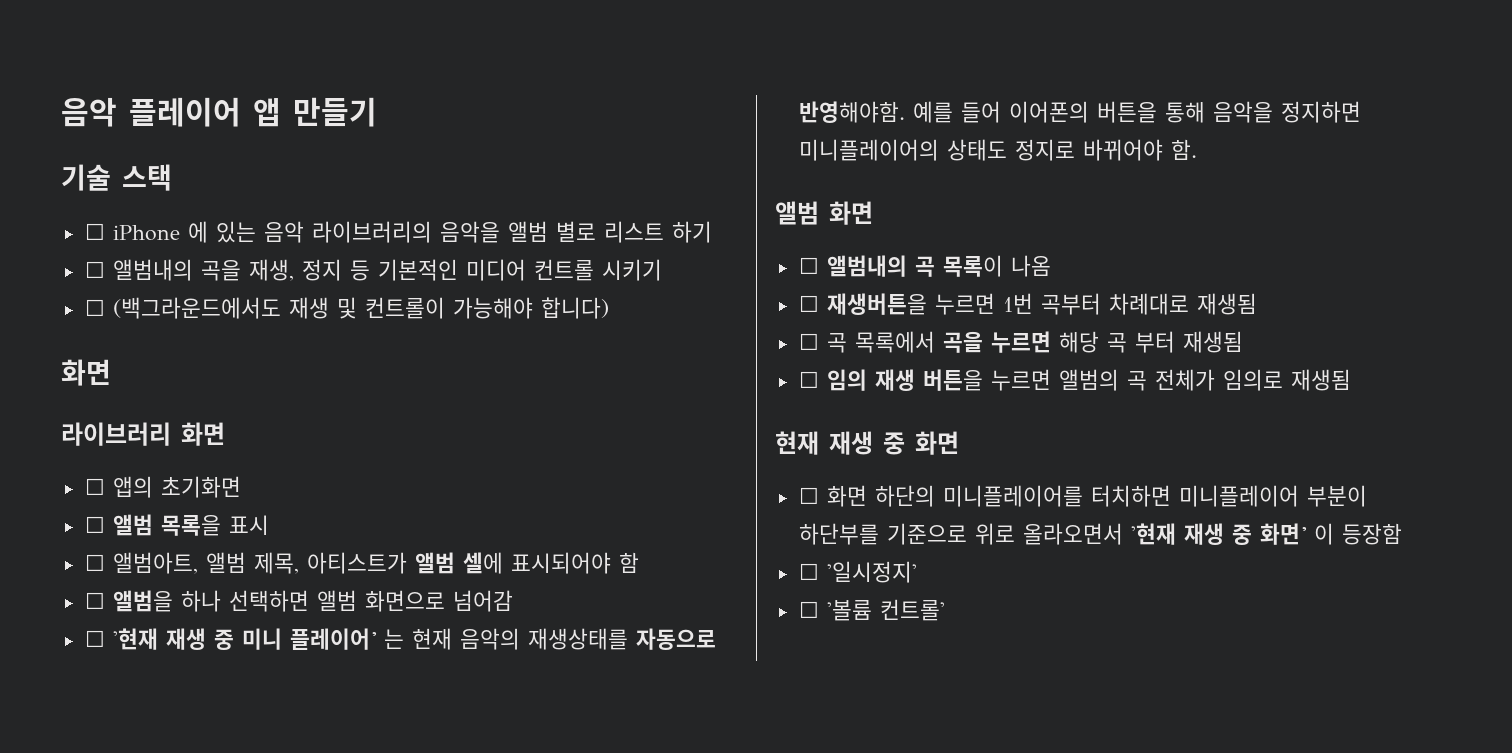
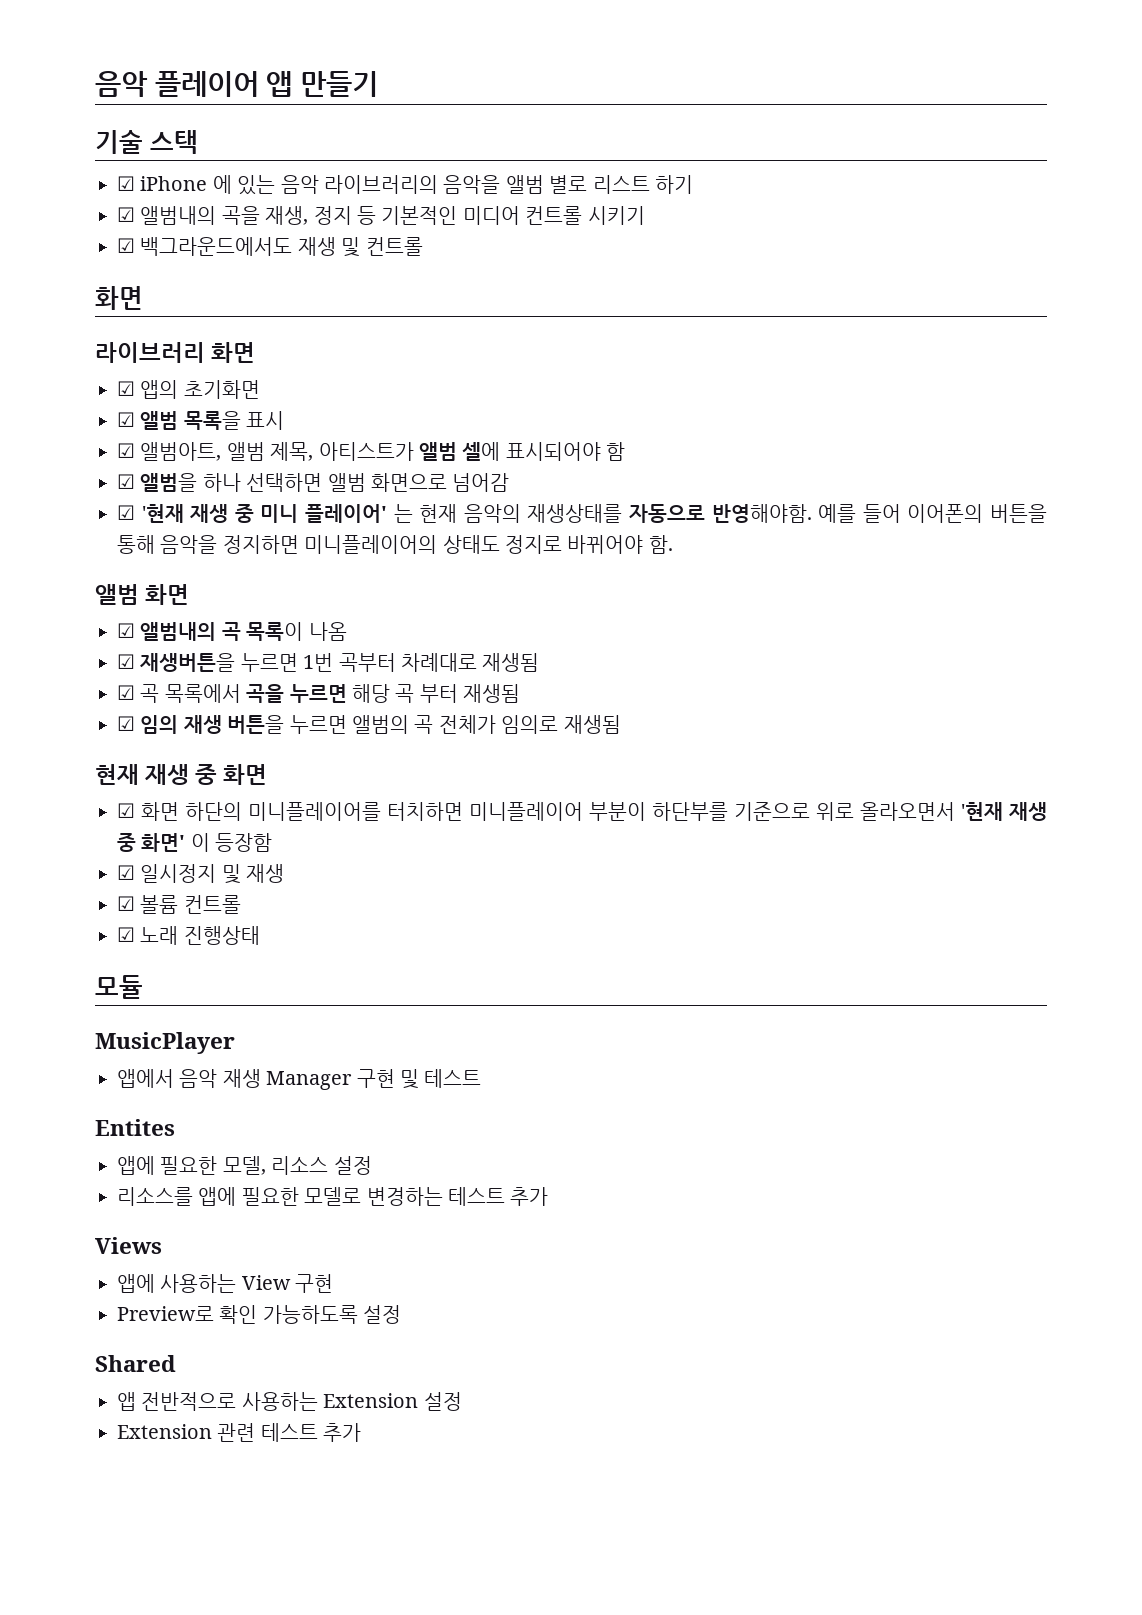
- ☐ iPhone 에 있는 음악 라이브러리의 음악을 앨범 별로 리스트 하기
+ ☑ iPhone 에 있는 음악 라이브러리의 음악을 앨범 별로 리스트 하기
- ☐ 앨범내의 곡을 재생, 정지 등 기본적인 미디어 컨트롤 시키기
+ ☑ 앨범내의 곡을 재생, 정지 등 기본적인 미디어 컨트롤 시키기
- ☐ (백그라운드에서도 재생 및 컨트롤이 가능해야 합니다)
+ ☑ 백그라운드에서도 재생 및 컨트롤
- ☐ 앱의 초기화면
+ ☑ 앱의 초기화면
- ☐ 앨범 목록을 표시
+ ☑ 앨범 목록을 표시
- ☐ 앨범아트, 앨범 제목, 아티스트가 앨범 셀에 표시되어야 함
+ ☑ 앨범아트, 앨범 제목, 아티스트가 앨범 셀에 표시되어야 함
- ☐ 앨범을 하나 선택하면 앨범 화면으로 넘어감
+ ☑ 앨범을 하나 선택하면 앨범 화면으로 넘어감
- ☐ '현재 재생 중 미니 플레이어' 는 현재 음악의 재생상태를 자동으로 반영해야함.
+ ☑ '현재 재생 중 미니 플레이어' 는 현재 음악의 재생상태를 자동으로 반영해야함.
- ☐ 앨범내의 곡 목록이 나옴
+ ☑ 앨범내의 곡 목록이 나옴
- ☐ 재생버튼을 누르면 1번 곡부터 차례대로 재생됨
+ ☑ 재생버튼을 누르면 1번 곡부터 차례대로 재생됨
- ☐ 곡 목록에서 곡을 누르면 해당 곡 부터 재생됨
+ ☑ 곡 목록에서 곡을 누르면 해당 곡 부터 재생됨
- ☐ 임의 재생 버튼을 누르면 앨범의 곡 전체가 임의로 재생됨
+ ☑ 임의 재생 버튼을 누르면 앨범의 곡 전체가 임의로 재생됨
- ☐ 화면 하단의 미니플레이어를 터치하면 미니플레이어 부분이 하단부를 기준으로 위로 올라오면서 '현재 재생 중 화면' 이 등장함
+ ☑ 화면 하단의 미니플레이어를 터치하면 미니플레이어 부분이 하단부를 기준으로 위로 올라오면서 '현재 재생 중 화면' 이 등장함
- ☐ '일시정지'
- ☐ '볼륨 컨트롤'
+ ☑ 일시정지 및 재생
+ ☑ 볼륨 컨트롤
+ ☑ 노래 진행상태
+ 모듈
+ MusicPlayer
+ 앱에서 음악 재생 Manager 구현 및 테스트
+ Entites
+ 앱에 필요한 모델, 리소스 설정
+ 리소스를 앱에 필요한 모델로 변경하는 테스트 추가
+ Views
+ 앱에 사용하는 View 구현
+ Preview로 확인 가능하도록 설정
+ Shared
+ 앱 전반적으로 사용하는 Extension 설정
+ Extension 관련 테스트 추가

